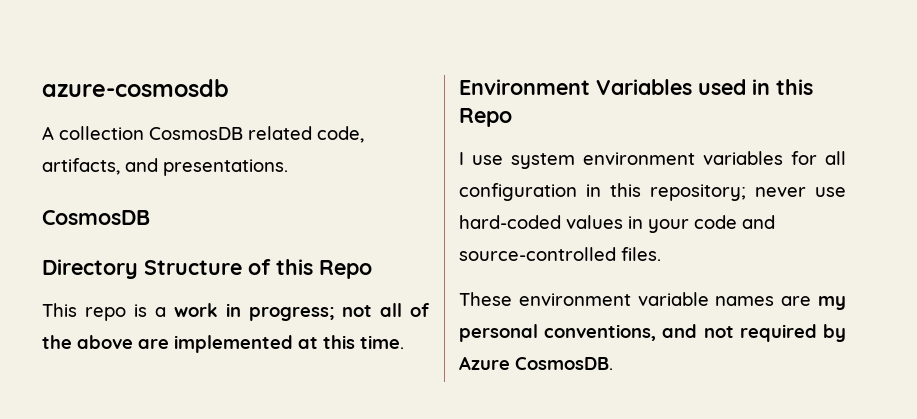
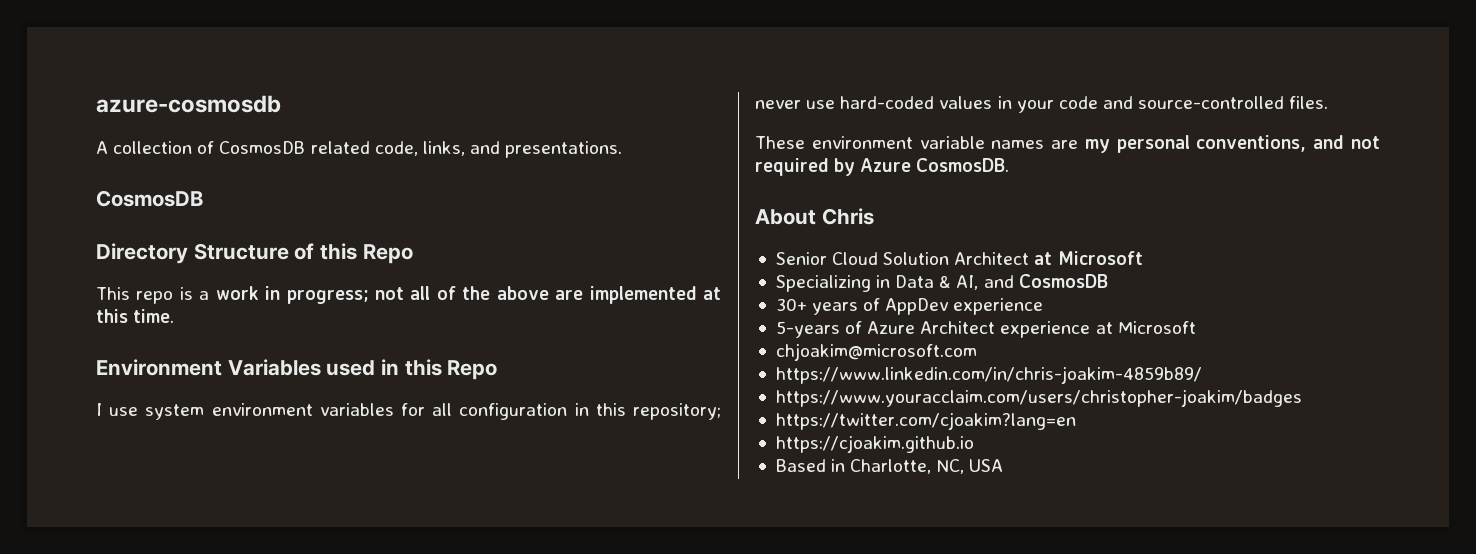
- A collection CosmosDB related code, artifacts, and presentations.
+ A collection of CosmosDB related code, links, and presentations.
+ About Chris
+ Senior Cloud Solution Architect at Microsoft
+ Specializing in Data & AI, and CosmosDB
+ 30+ years of AppDev experience
+ 5-years of Azure Architect experience at Microsoft
+ chjoakim@microsoft.com
+ https://www.linkedin.com/in/chris-joakim-4859b89/
+ https://www.youracclaim.com/users/christopher-joakim/badges
+ https://twitter.com/cjoakim?lang=en
+ https://cjoakim.github.io
+ Based in Charlotte, NC, USA

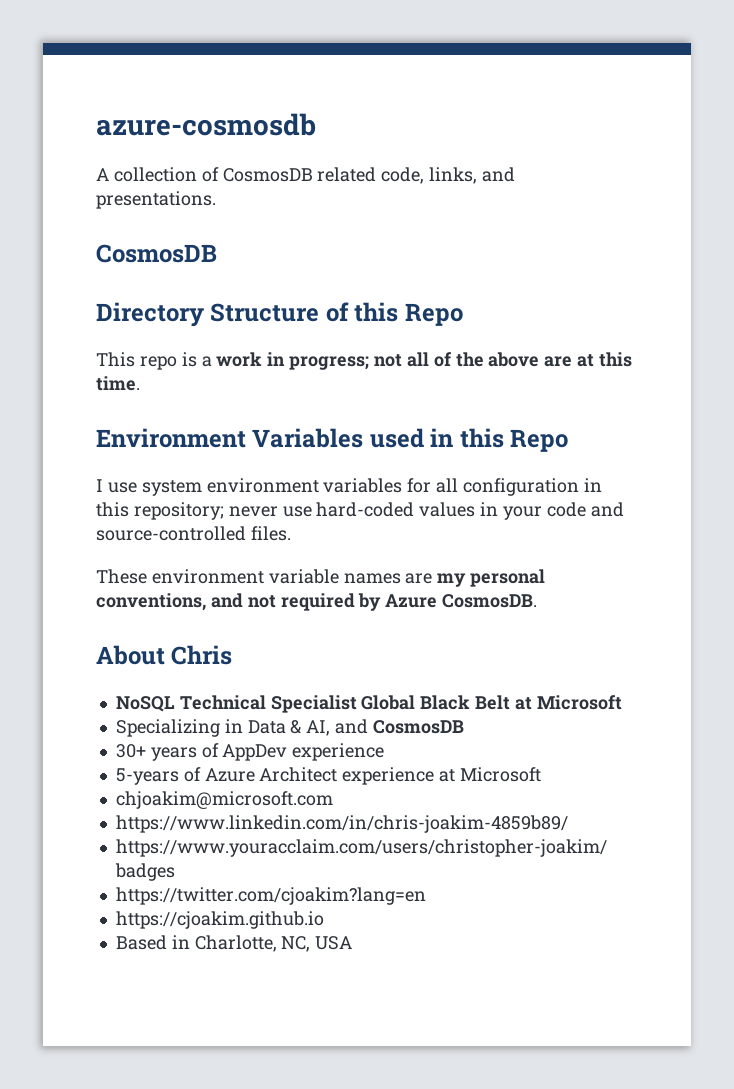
- This repo is a work in progress; not all of the above are implemented at this time.
+ This repo is a work in progress; not all of the above are at this time.
- Senior Cloud Solution Architect at Microsoft
+ NoSQL Technical Specialist Global Black Belt at Microsoft

